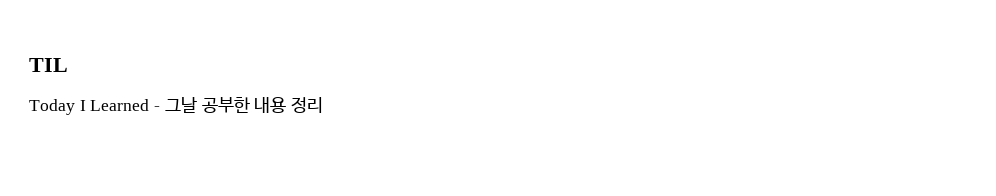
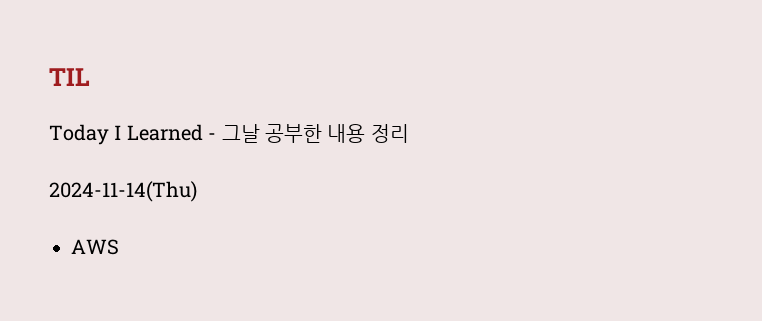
+ 2024-11-14(Thu)
+ AWS

